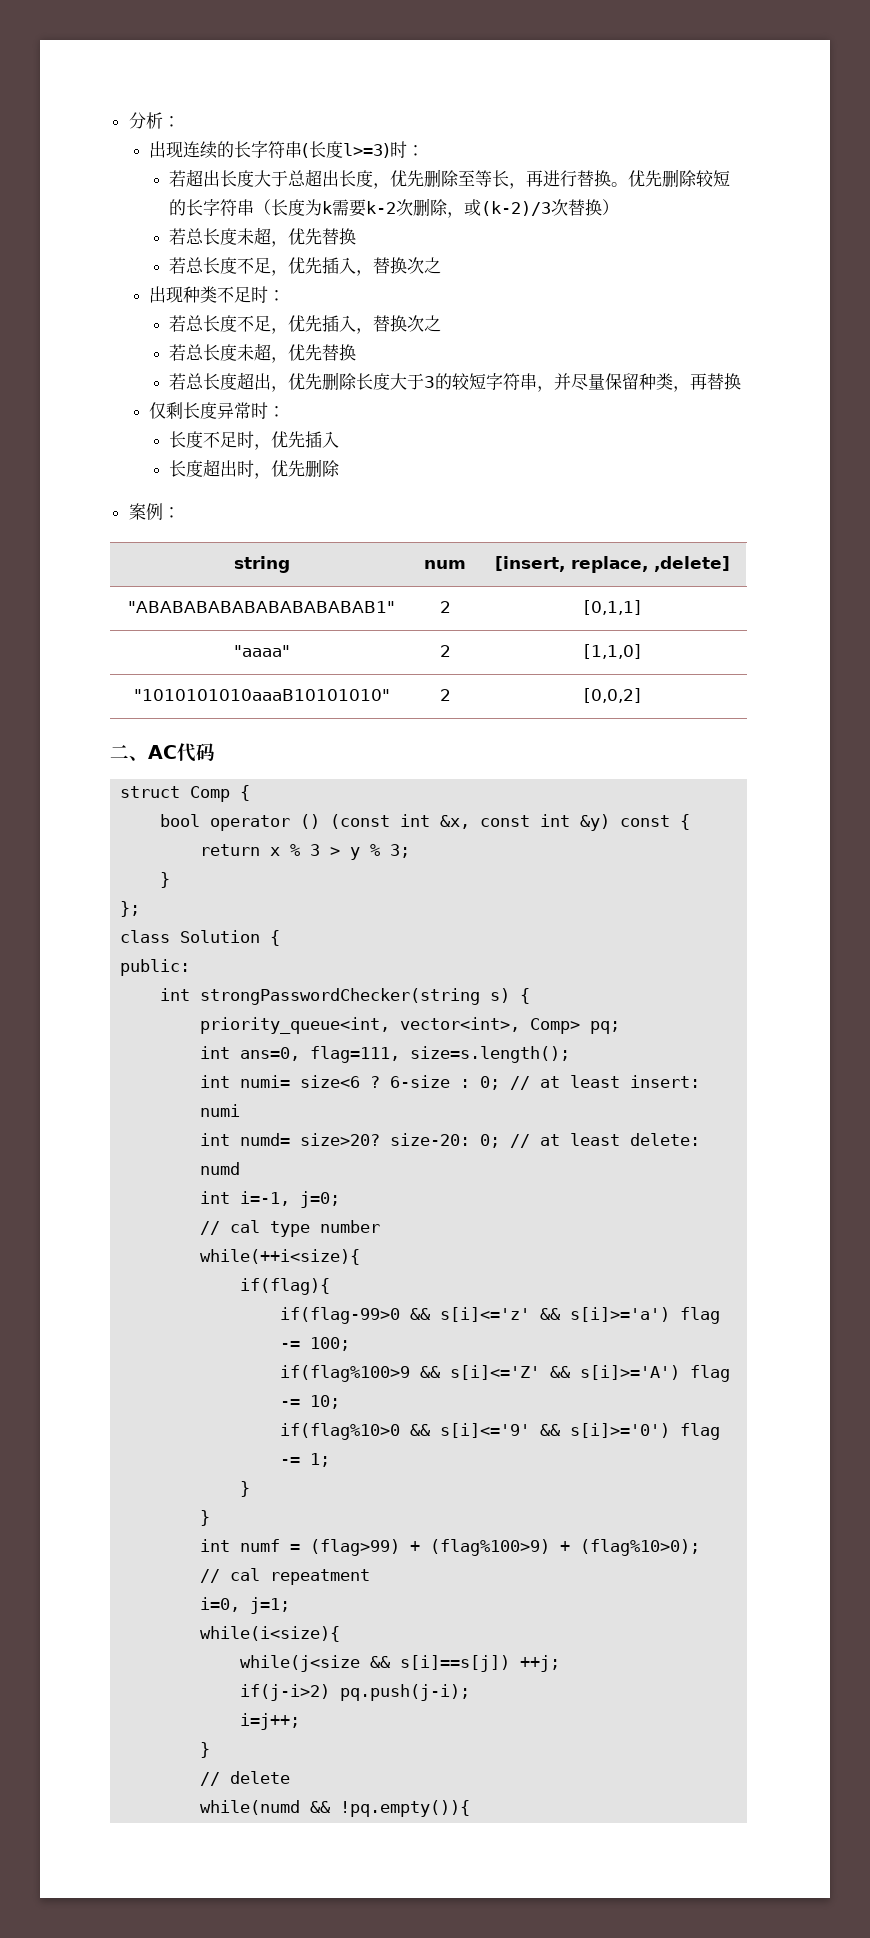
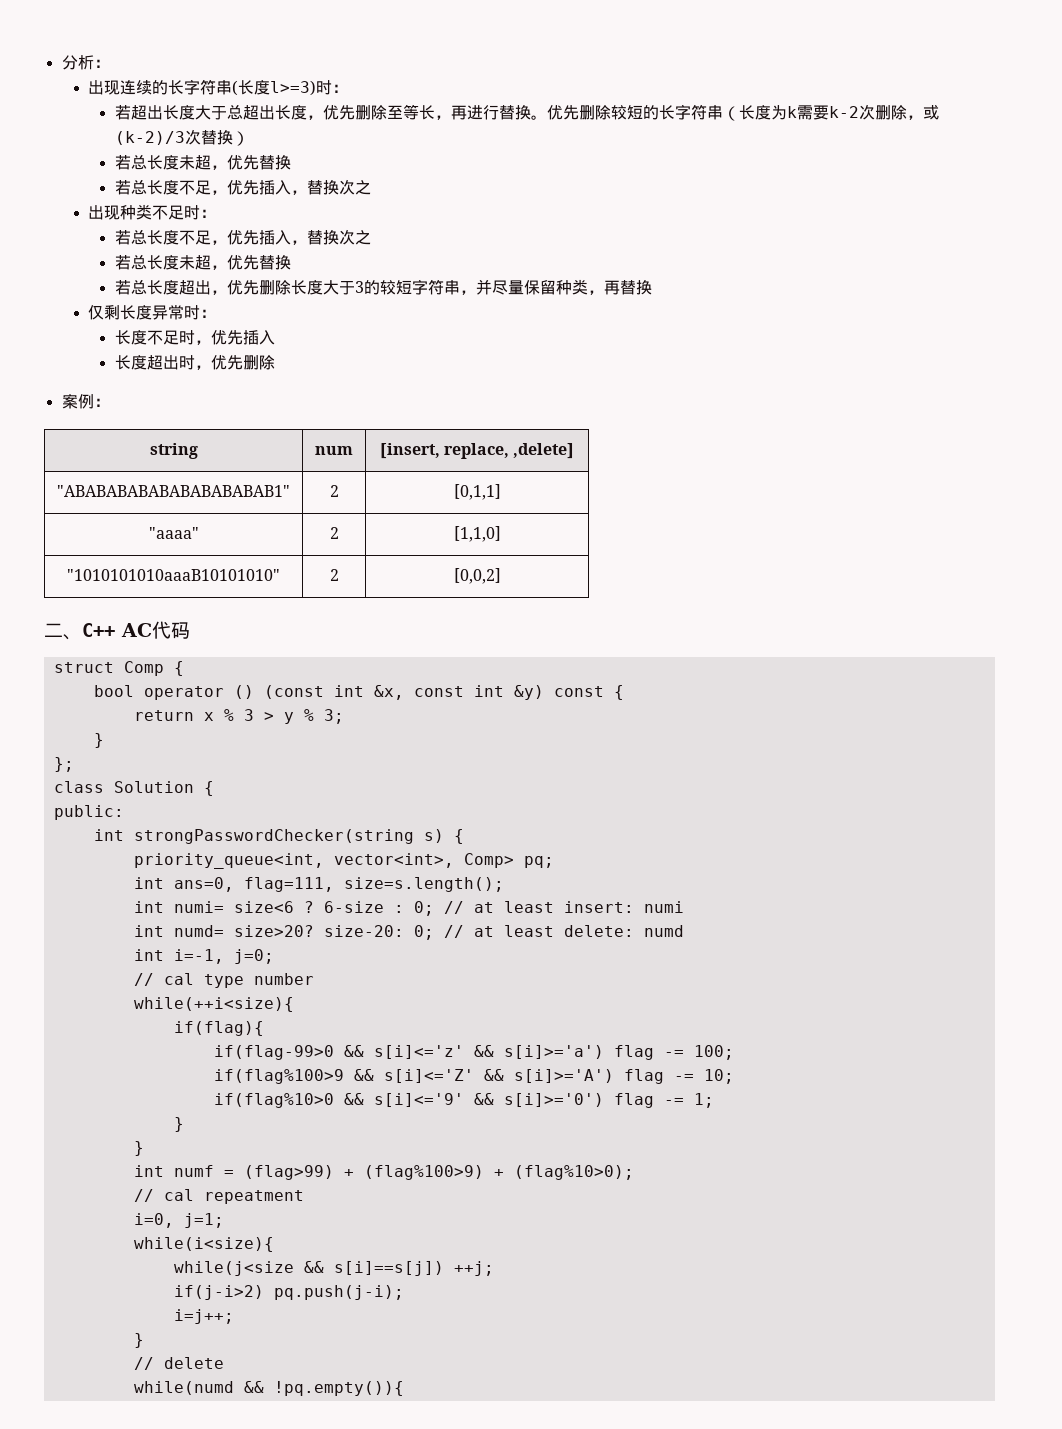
- 二、AC代码
+ 二、C++ AC代码

